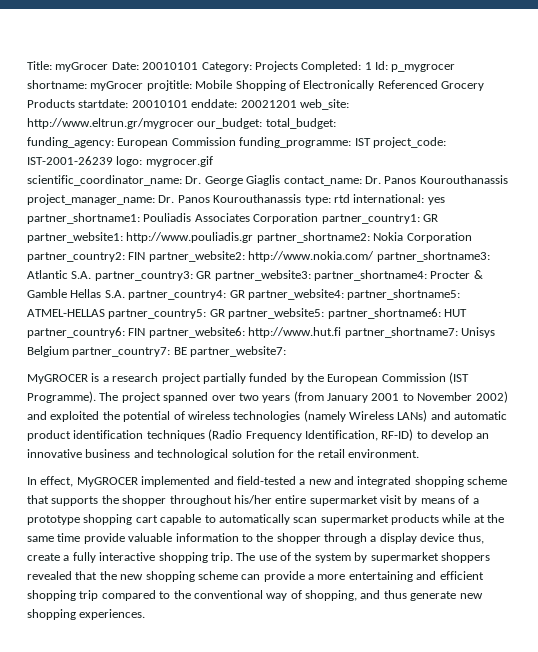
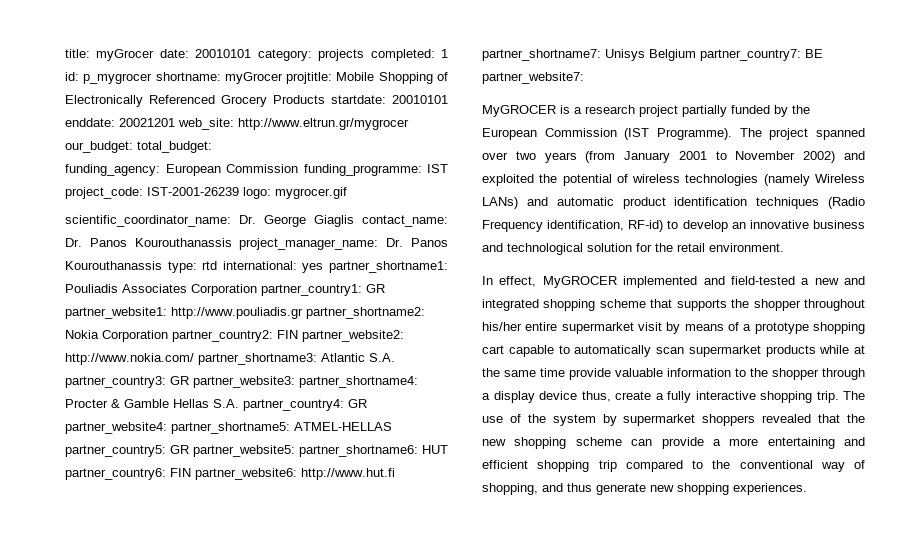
- Title: myGrocer Date: 20010101 Category: Projects Completed: 1 Id: p_mygrocer shortname: myGrocer projtitle: Mobile Shopping of Electronically Referenced Grocery Products startdate: 20010101 enddate: 20021201 web_site: http://www.eltrun.gr/mygrocer our_budget: total_budget:
+ title: myGrocer date: 20010101 category: projects completed: 1 id: p_mygrocer shortname: myGrocer projtitle: Mobile Shopping of Electronically Referenced Grocery Products startdate: 20010101 enddate: 20021201 web_site: http://www.eltrun.gr/mygrocer our_budget: total_budget:
- The project spanned over two years (from January 2001 to November 2002) and exploited the potential of wireless technologies (namely Wireless LANs) and automatic product identification techniques (Radio Frequency Identification, RF-ID) to develop an innovative business and technological solution for the retail environment.
+ The project spanned over two years (from January 2001 to November 2002) and exploited the potential of wireless technologies (namely Wireless LANs) and automatic product identification techniques (Radio Frequency identification, RF-id) to develop an innovative business and technological solution for the retail environment.

